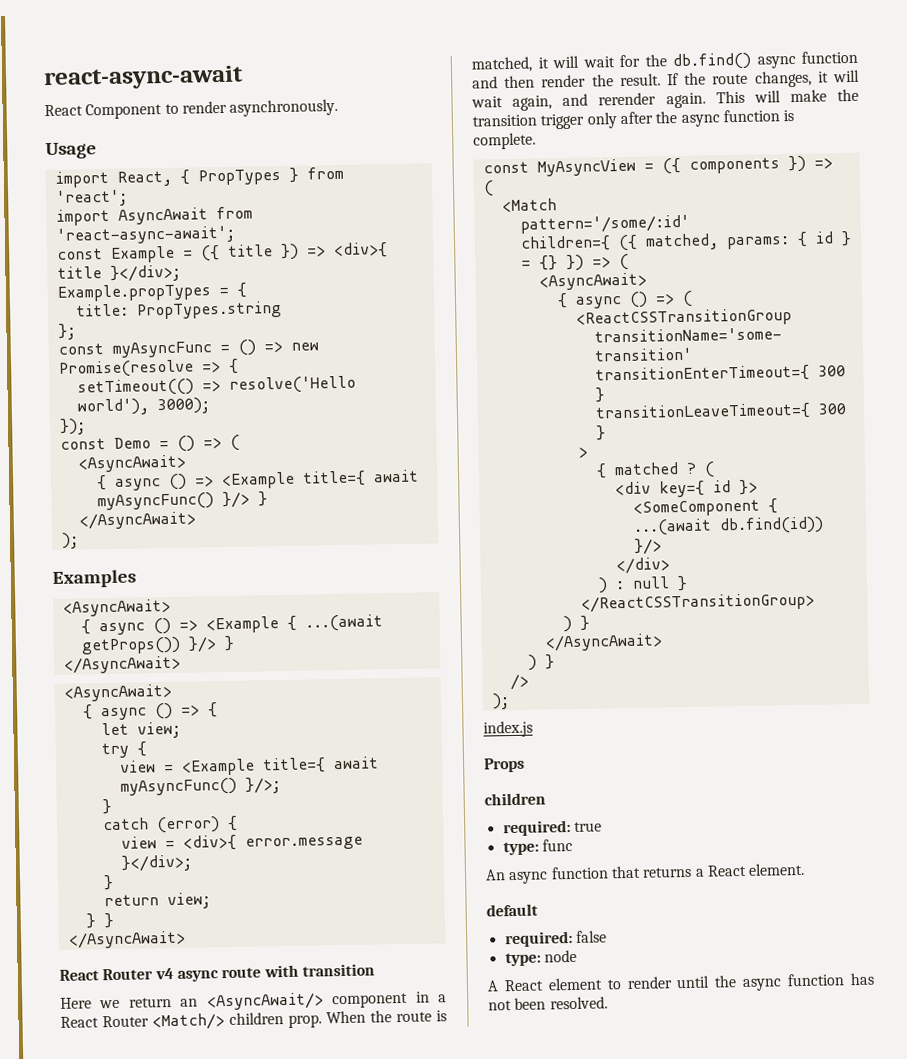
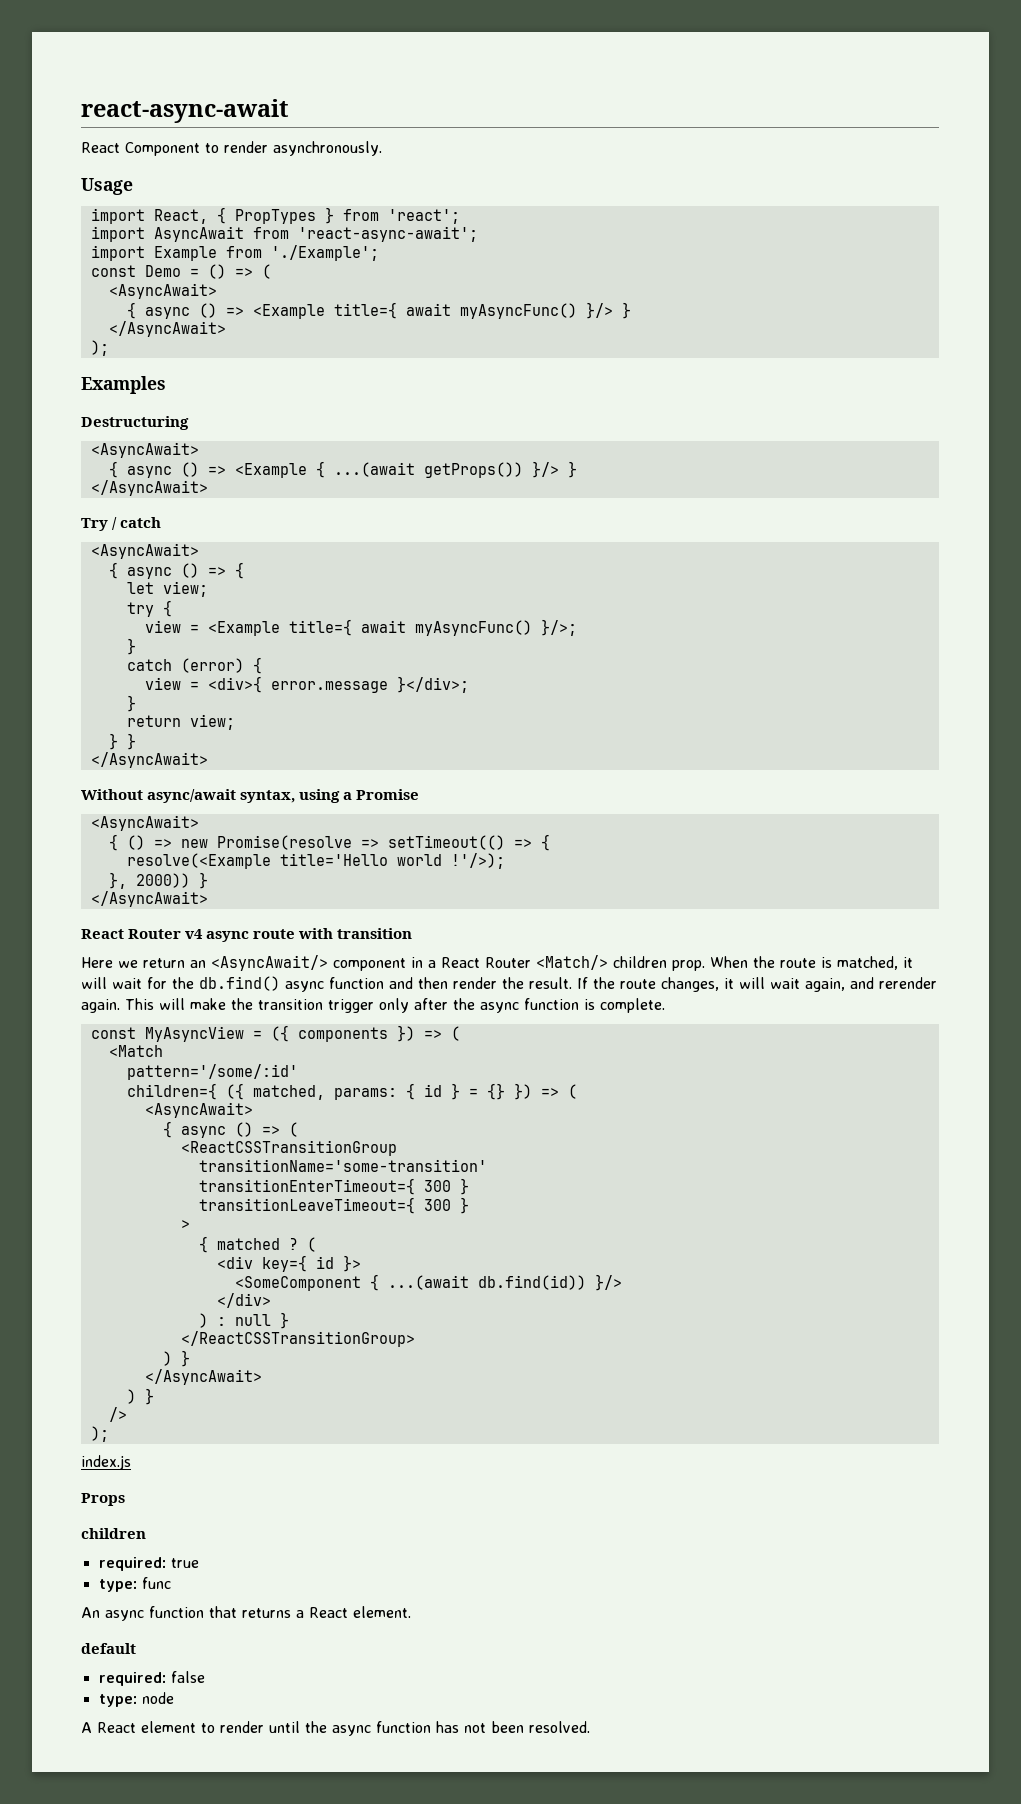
- const Example = ({ title }) => <div>{ title }</div>;
- Example.propTypes = {
- title: PropTypes.string
- };
- const myAsyncFunc = () => new Promise(resolve => {
- setTimeout(() => resolve('Hello world'), 3000);
- });
+ import Example from './Example';
+ Destructuring
+ Try / catch
+ Without async/await syntax, using a Promise
+ <AsyncAwait>
+ { () => new Promise(resolve => setTimeout(() => {
+ resolve(<Example title='Hello world !'/>);
+ }, 2000)) }
+ </AsyncAwait>

